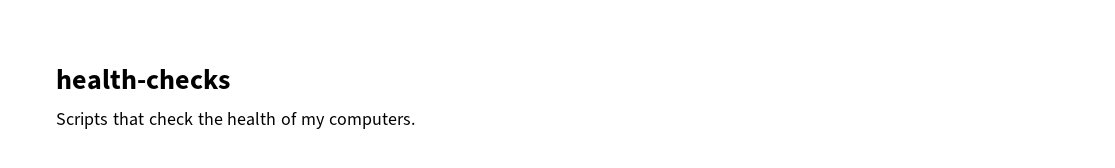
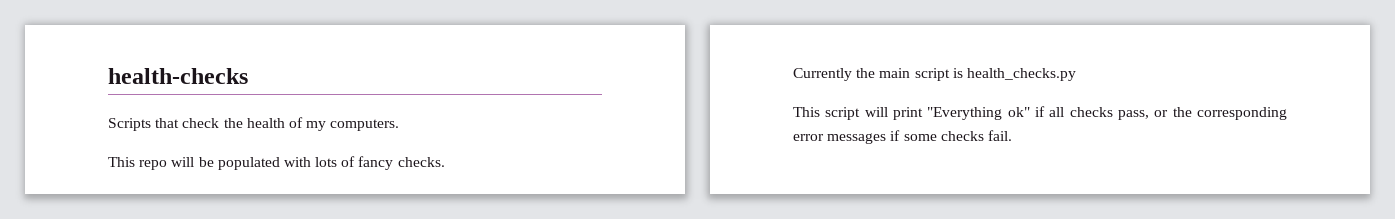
+ This repo will be populated with lots of fancy checks.
+ Currently the main script is health_checks.py
+ This script will print "Everything ok" if all checks pass, or the corresponding error messages if some checks fail.

